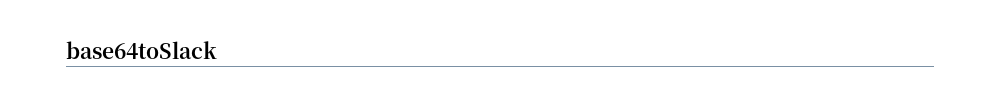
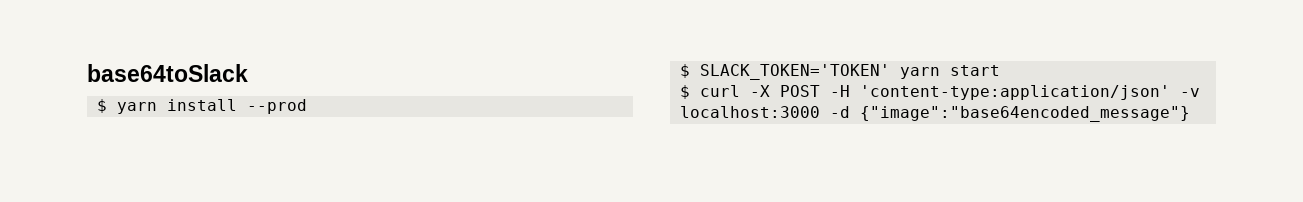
+ $ yarn install --prod
+ $ SLACK_TOKEN='TOKEN' yarn start
+ $ curl -X POST -H 'content-type:application/json' -v localhost:3000 -d {"image":"base64encoded_message"}

